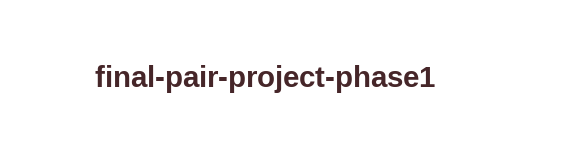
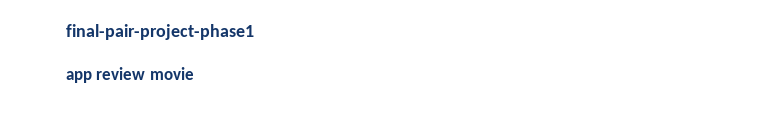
+ app review movie

